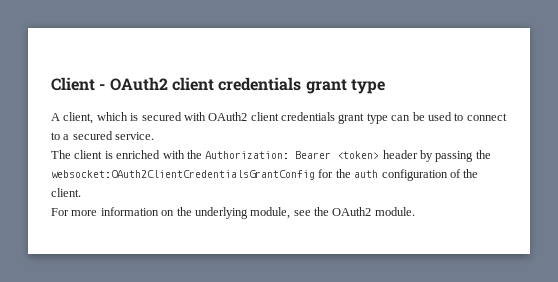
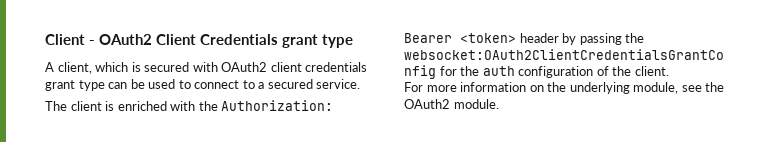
- Client - OAuth2 client credentials grant type
+ Client - OAuth2 Client Credentials grant type

